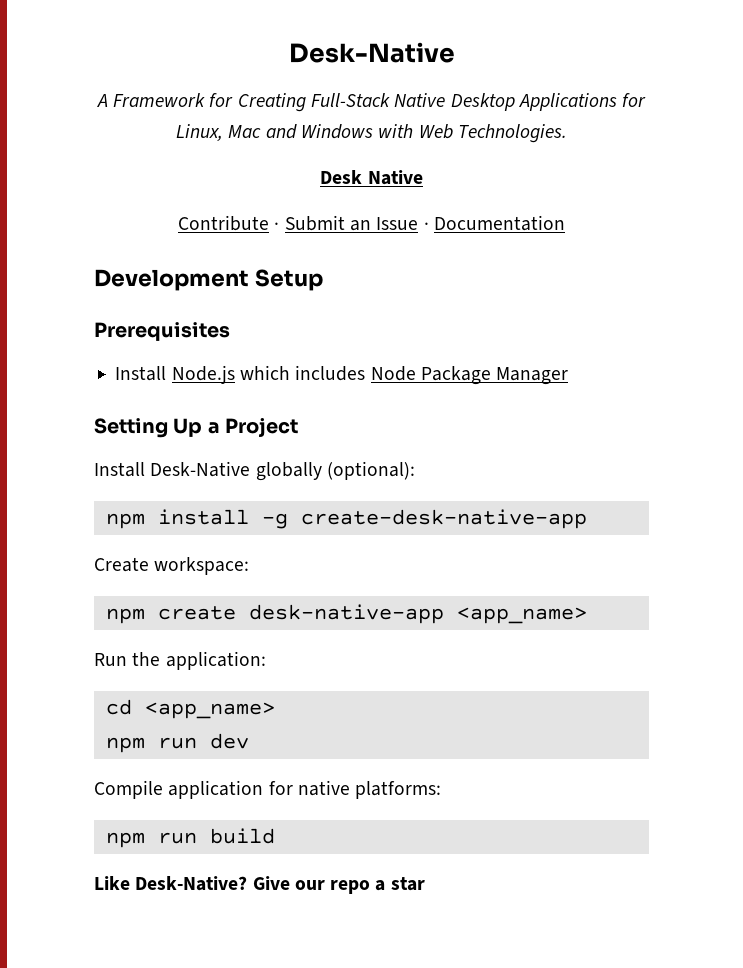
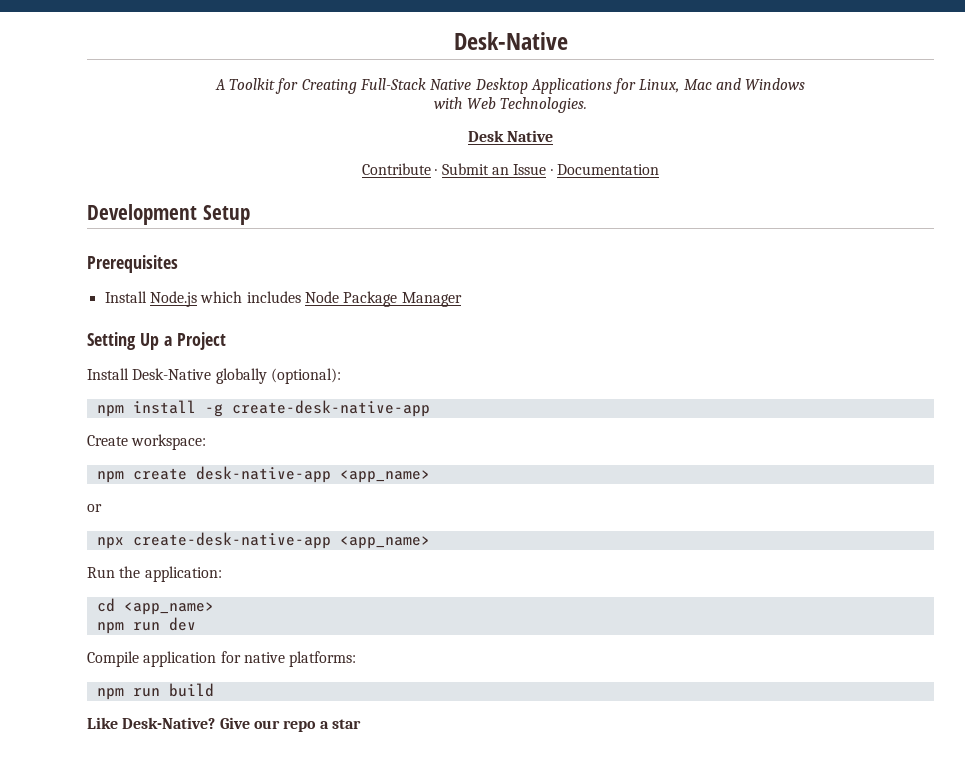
- A Framework for Creating Full-Stack Native Desktop Applications for Linux, Mac and Windows with Web Technologies.
+ A Toolkit for Creating Full-Stack Native Desktop Applications for Linux, Mac and Windows
+ with Web Technologies.
+ or
+ npx create-desk-native-app <app_name>

